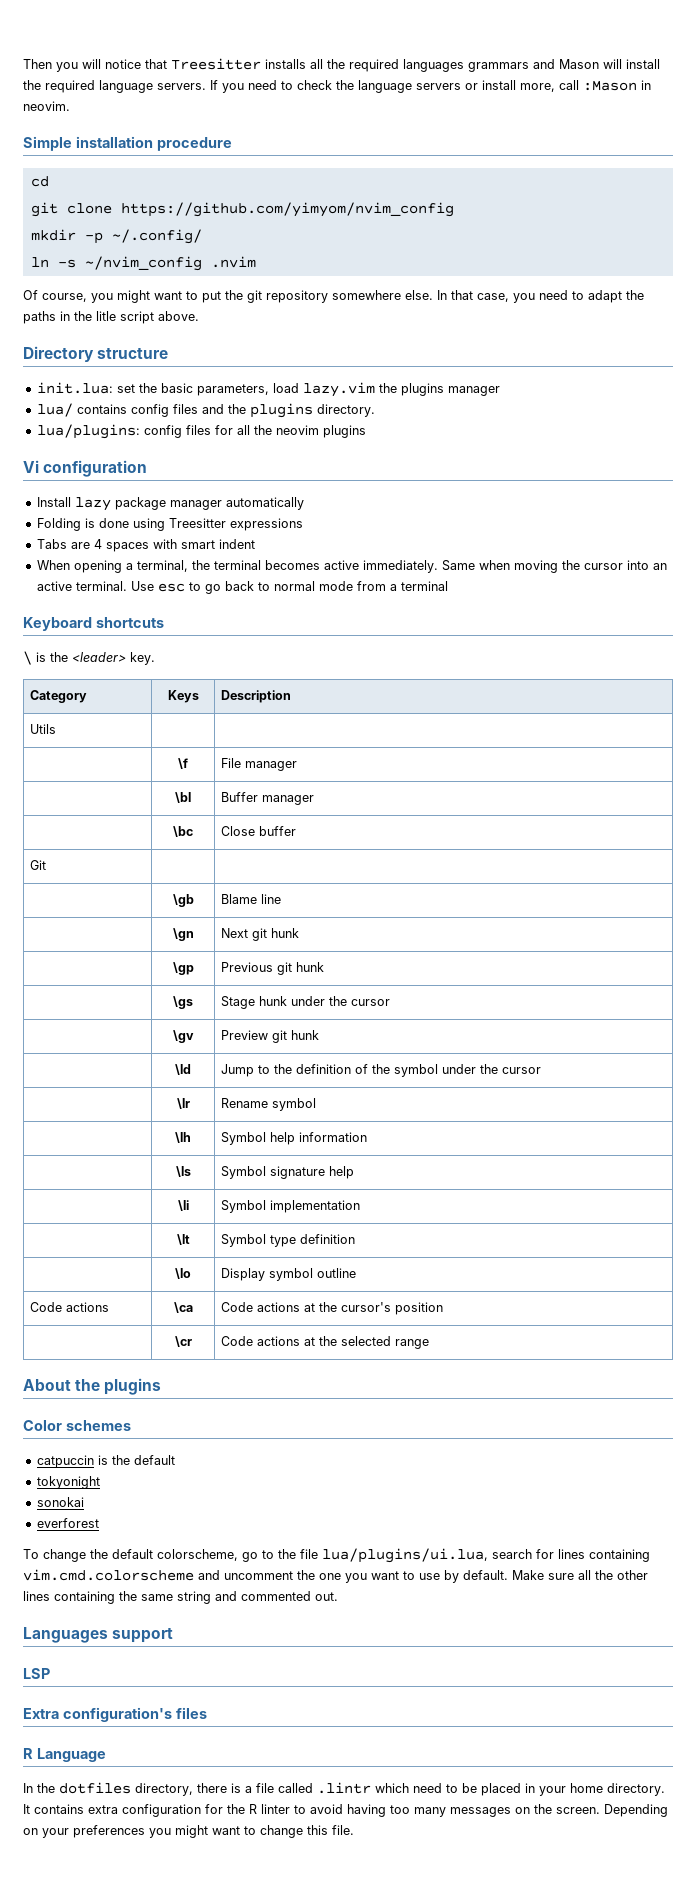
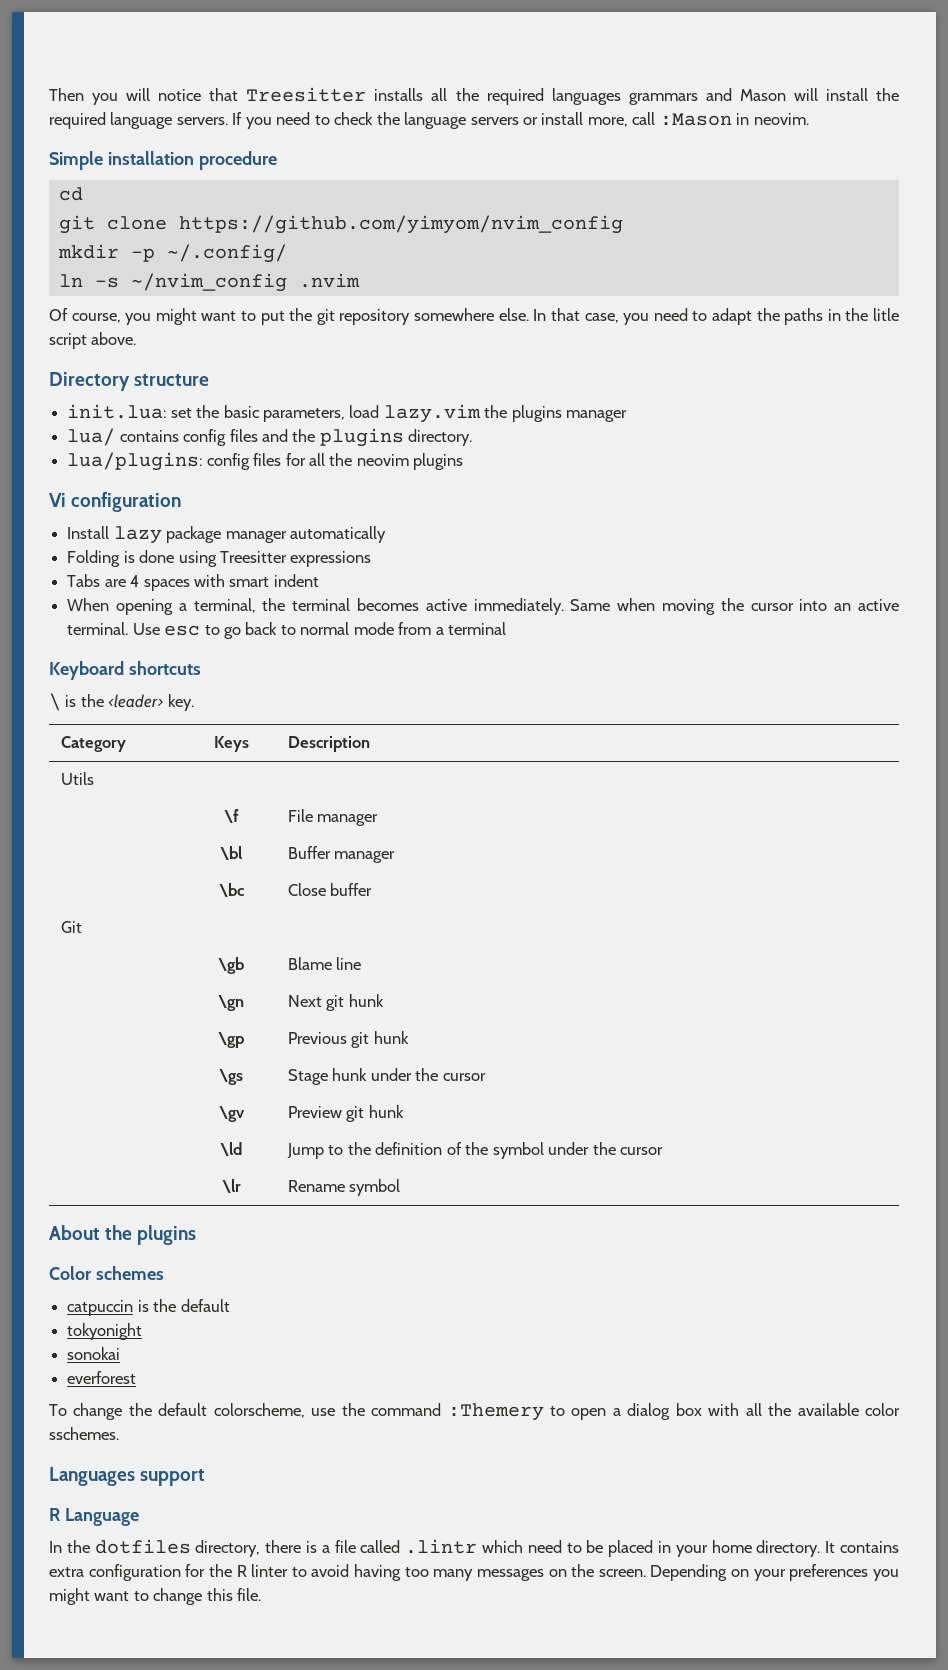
- | \lh | Symbol help information
- | \ls | Symbol signature help
- | \li | Symbol implementation
- | \lt | Symbol type definition
- | \lo | Display symbol outline
- Code actions | \ca | Code actions at the cursor's position
- | \cr | Code actions at the selected range
- To change the default colorscheme, go to the file lua/plugins/ui.lua, search for lines containing vim.cmd.colorscheme and uncomment the one you want to use by default. Make sure all the other lines containing the same string and commented out.
+ To change the default colorscheme, use the command :Themery to open a dialog box with all the available color sschemes.
  Languages support
- LSP
- Extra configuration's files

